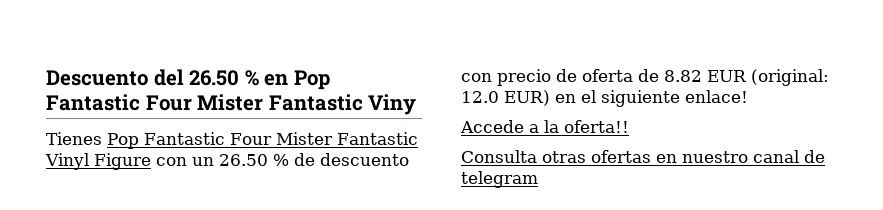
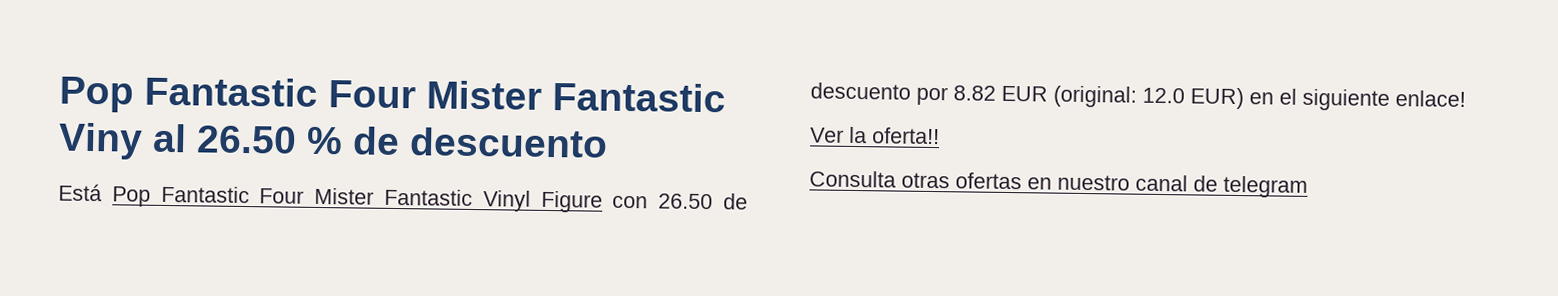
- Descuento del 26.50 % en Pop Fantastic Four Mister Fantastic Viny
- Tienes Pop Fantastic Four Mister Fantastic Vinyl Figure con un 26.50 % de descuento con precio de oferta de 8.82 EUR (original: 12.0 EUR) en el siguiente enlace!
+ Pop Fantastic Four Mister Fantastic Viny al 26.50 % de descuento
+ Está Pop Fantastic Four Mister Fantastic Vinyl Figure con 26.50 de descuento por 8.82 EUR (original: 12.0 EUR) en el siguiente enlace!
- Accede a la oferta!!
+ Ver la oferta!!

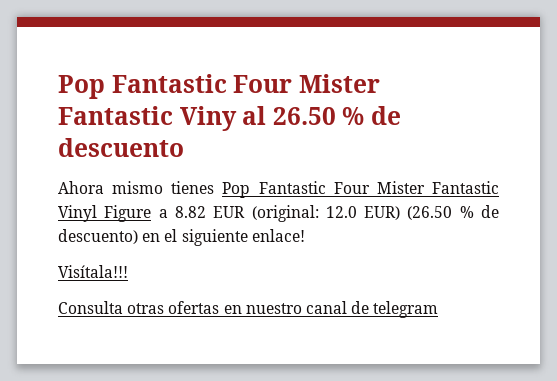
- Está Pop Fantastic Four Mister Fantastic Vinyl Figure con 26.50 de descuento por 8.82 EUR (original: 12.0 EUR) en el siguiente enlace!
+ Ahora mismo tienes Pop Fantastic Four Mister Fantastic Vinyl Figure a 8.82 EUR (original: 12.0 EUR) (26.50 % de descuento) en el siguiente enlace!
- Ver la oferta!!
+ Visítala!!!

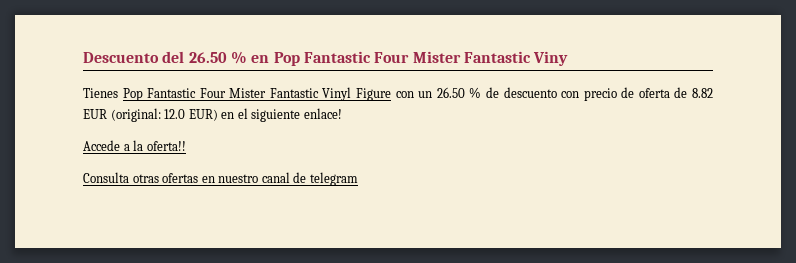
- Pop Fantastic Four Mister Fantastic Viny al 26.50 % de descuento
- Ahora mismo tienes Pop Fantastic Four Mister Fantastic Vinyl Figure a 8.82 EUR (original: 12.0 EUR) (26.50 % de descuento) en el siguiente enlace!
+ Descuento del 26.50 % en Pop Fantastic Four Mister Fantastic Viny
+ Tienes Pop Fantastic Four Mister Fantastic Vinyl Figure con un 26.50 % de descuento con precio de oferta de 8.82 EUR (original: 12.0 EUR) en el siguiente enlace!
- Visítala!!!
+ Accede a la oferta!!

